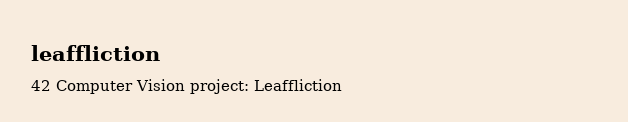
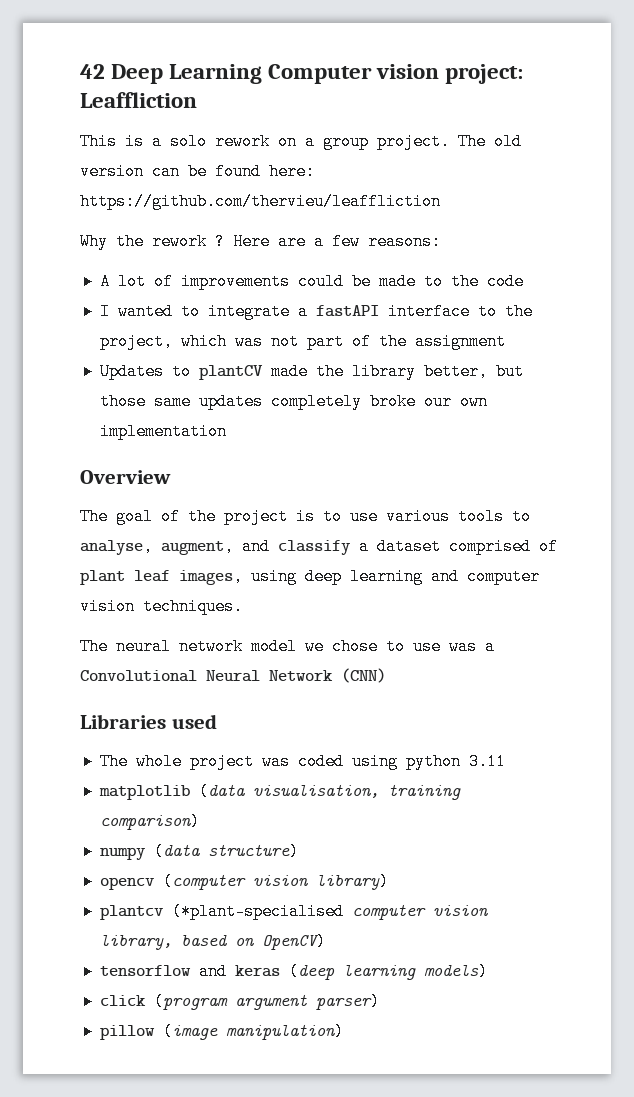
- leaffliction
- 42 Computer Vision project: Leaffliction
+ 42 Deep Learning Computer vision project: Leaffliction
+ This is a solo rework on a group project. The old version can be found here: https://github.com/thervieu/leaffliction
+ Why the rework ? Here are a few reasons:
+ A lot of improvements could be made to the code
+ I wanted to integrate a fastAPI interface to the project, which was not part of the assignment
+ Updates to plantCV made the library better, but those same updates completely broke our own implementation
+ Overview
+ The goal of the project is to use various tools to analyse, augment, and classify a dataset comprised of plant leaf images, using deep learning and computer vision techniques.
+ The neural network model we chose to use was a Convolutional Neural Network (CNN)
+ Libraries used
+ The whole project was coded using python 3.11
+ matplotlib (data visualisation, training comparison)
+ numpy (data structure)
+ opencv (computer vision library)
+ plantcv (*plant-specialised computer vision library, based on OpenCV)
+ tensorflow and keras (deep learning models)
+ click (program argument parser)
+ pillow (image manipulation)

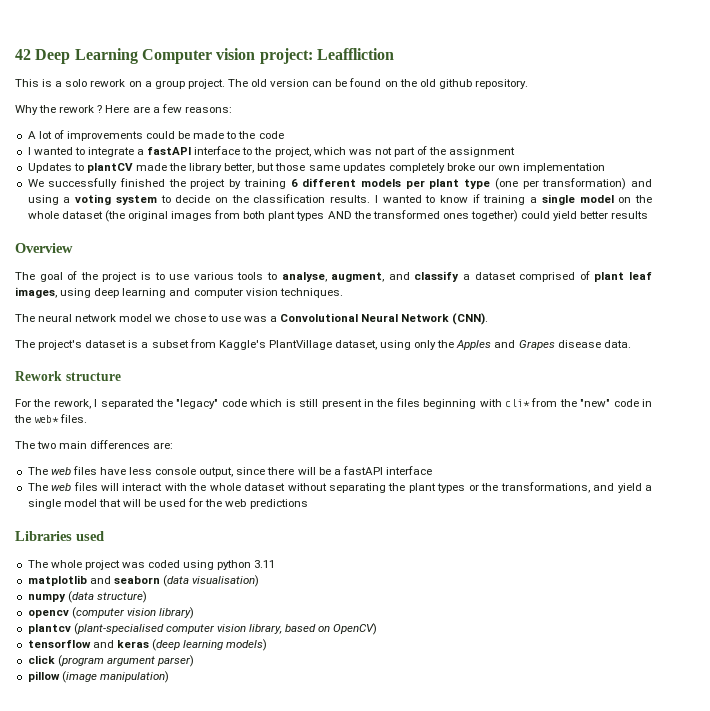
- The old version can be found here: https://github.com/thervieu/leaffliction
+ The old version can be found on the old github repository.
+ We successfully finished the project by training 6 different models per plant type (one per transformation) and using a voting system to decide on the classification results. I wanted to know if training a single model on the whole dataset (the original images from both plant types AND the transformed ones together) could yield better results
- The neural network model we chose to use was a Convolutional Neural Network (CNN)
+ The neural network model we chose to use was a Convolutional Neural Network (CNN).
+ The project's dataset is a subset from Kaggle's PlantVillage dataset, using only the Apples and Grapes disease data.
+ Rework structure
+ For the rework, I separated the "legacy" code which is still present in the files beginning with cli* from the "new" code in the web* files.
+ The two main differences are:
+ The web files have less console output, since there will be a fastAPI interface
+ The web files will interact with the whole dataset without separating the plant types or the transformations, and yield a single model that will be used for the web predictions
- matplotlib (data visualisation, training comparison)
+ matplotlib and seaborn (data visualisation)
- plantcv (*plant-specialised computer vision library, based on OpenCV)
+ plantcv (plant-specialised computer vision library, based on OpenCV)

